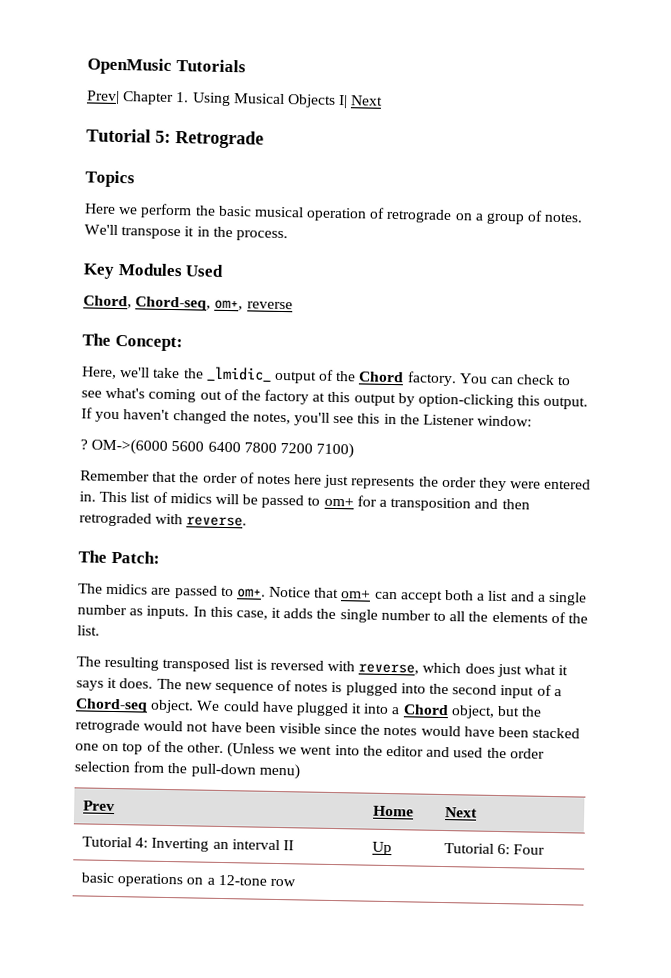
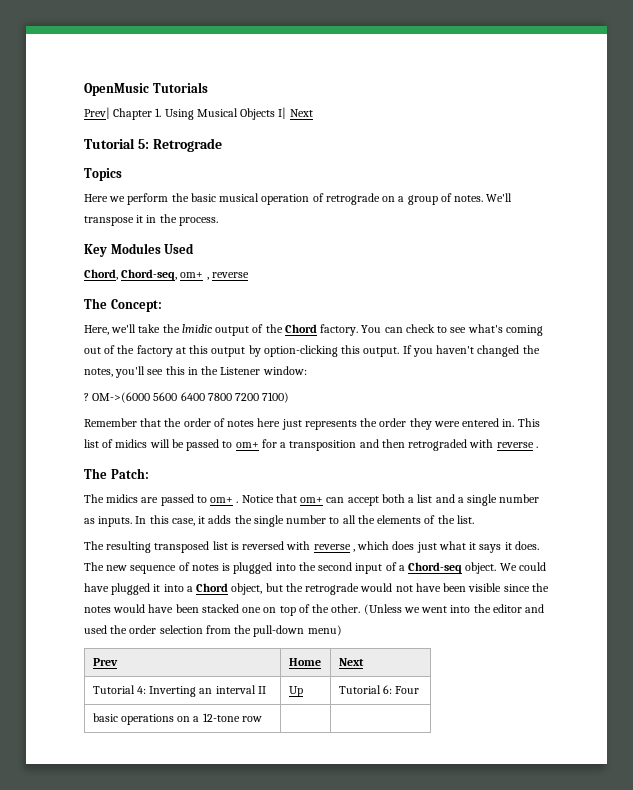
- Chord, Chord-seq, om+, reverse
+ Chord, Chord-seq, om+ , reverse
- Here, we'll take the _lmidic_ output of the Chord factory.
+ Here, we'll take the lmidic output of the Chord factory.
- This list of midics will be passed to om+ for a transposition and then retrograded with reverse.
+ This list of midics will be passed to om+ for a transposition and then retrograded with reverse .
- The midics are passed to om+.
+ The midics are passed to om+ .
- The resulting transposed list is reversed with reverse, which does just what it says it does.
+ The resulting transposed list is reversed with reverse , which does just what it says it does.

